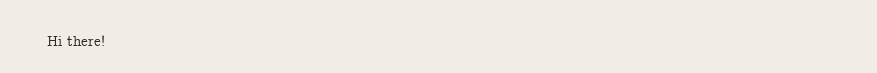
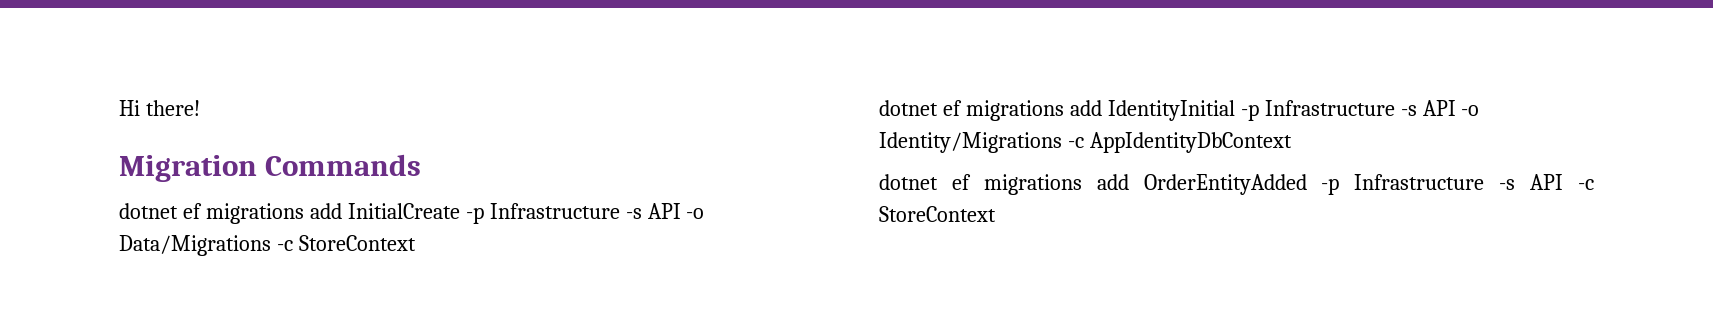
+ Migration Commands
+ dotnet ef migrations add InitialCreate -p Infrastructure -s API -o Data/Migrations -c StoreContext
+ dotnet ef migrations add IdentityInitial -p Infrastructure -s API -o Identity/Migrations -c AppIdentityDbContext
+ dotnet ef migrations add OrderEntityAdded -p Infrastructure -s API -c StoreContext

